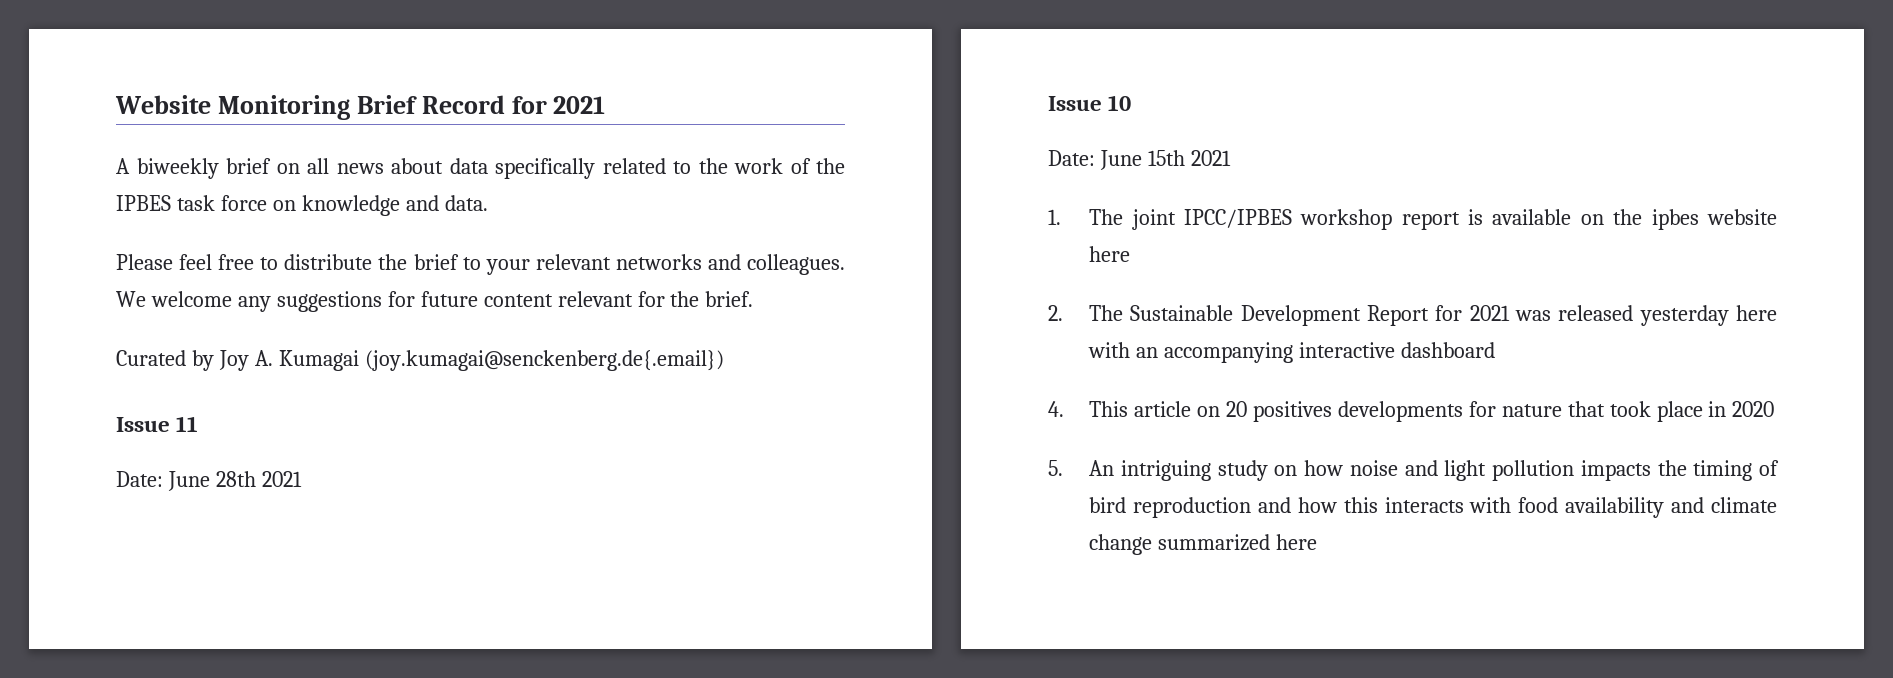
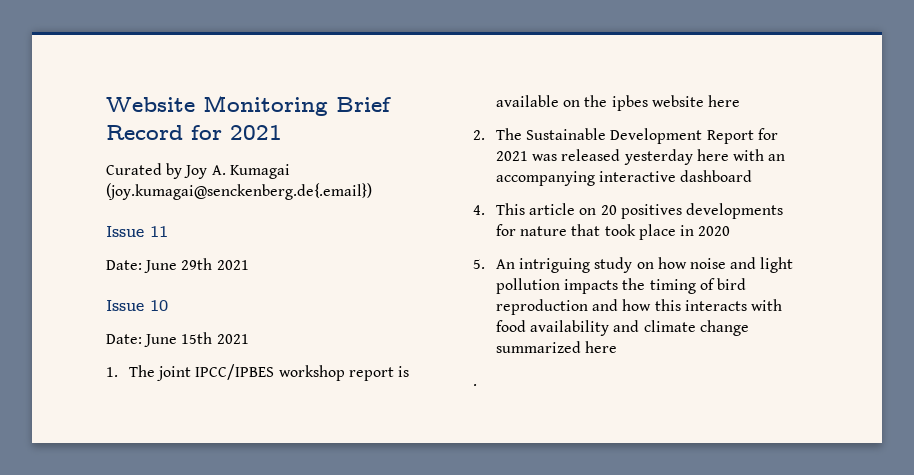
- A biweekly brief on all news about data specifically related to the work of the IPBES task force on knowledge and data.
- Please feel free to distribute the brief to your relevant networks and colleagues. We welcome any suggestions for future content relevant for the brief.
- Date: June 28th 2021
+ Date: June 29th 2021
+ .

